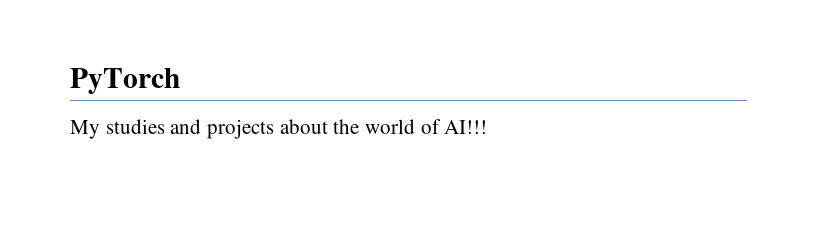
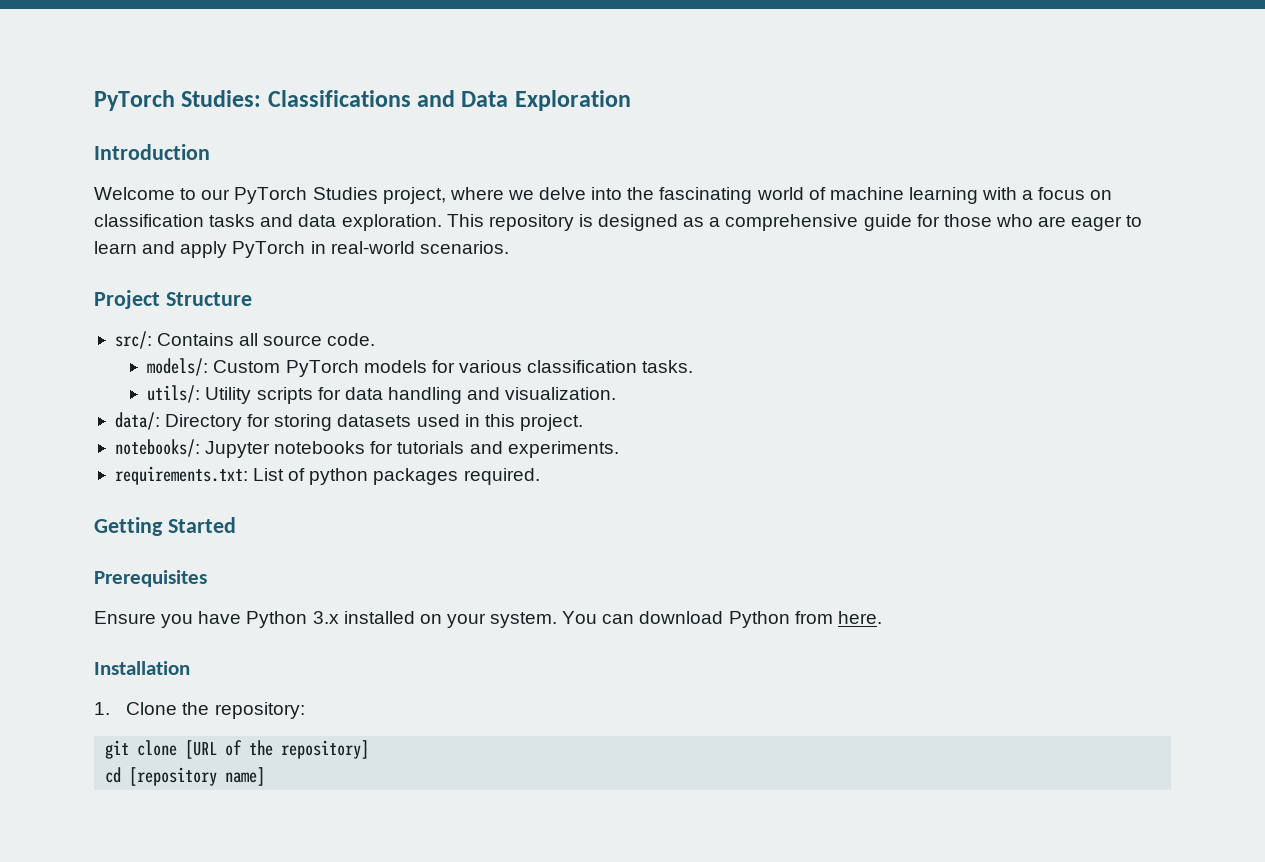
- PyTorch
- My studies and projects about the world of AI!!!
+ PyTorch Studies: Classifications and Data Exploration
+ Introduction
+ Welcome to our PyTorch Studies project, where we delve into the fascinating world of machine learning with a focus on classification tasks and data exploration. This repository is designed as a comprehensive guide for those who are eager to learn and apply PyTorch in real-world scenarios.
+ Project Structure
+ src/: Contains all source code.
+ models/: Custom PyTorch models for various classification tasks.
+ utils/: Utility scripts for data handling and visualization.
+ data/: Directory for storing datasets used in this project.
+ notebooks/: Jupyter notebooks for tutorials and experiments.
+ requirements.txt: List of python packages required.
+ Getting Started
+ Prerequisites
+ Ensure you have Python 3.x installed on your system. You can download Python from here.
+ Installation
+ 1. Clone the repository:
+ git clone [URL of the repository]
+ cd [repository name]

